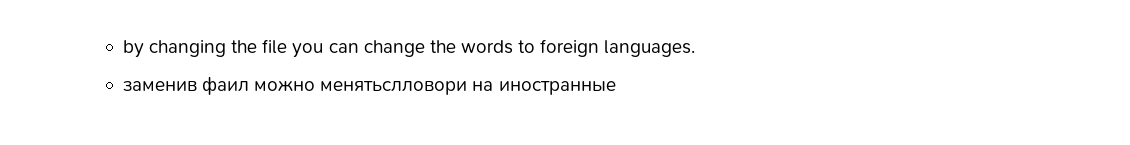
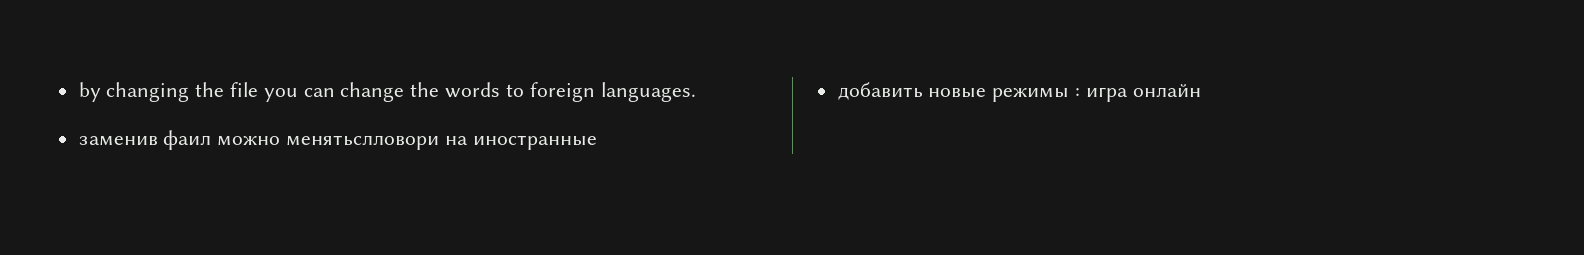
+ добавить новые режимы : игра онлайн

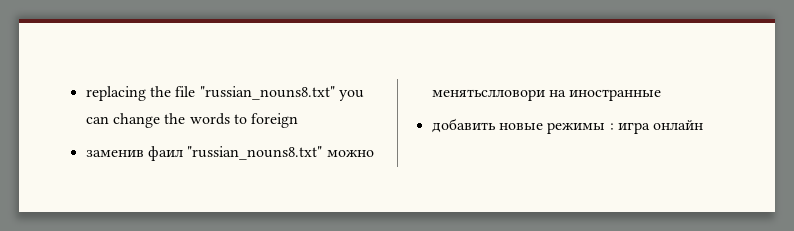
- by changing the file you can change the words to foreign languages.
+ replacing the file "russian_nouns8.txt" you can change the words to foreign
- заменив фаил можно менятьслловори на иностранные
+ заменив фаил "russian_nouns8.txt" можно менятьслловори на иностранные

